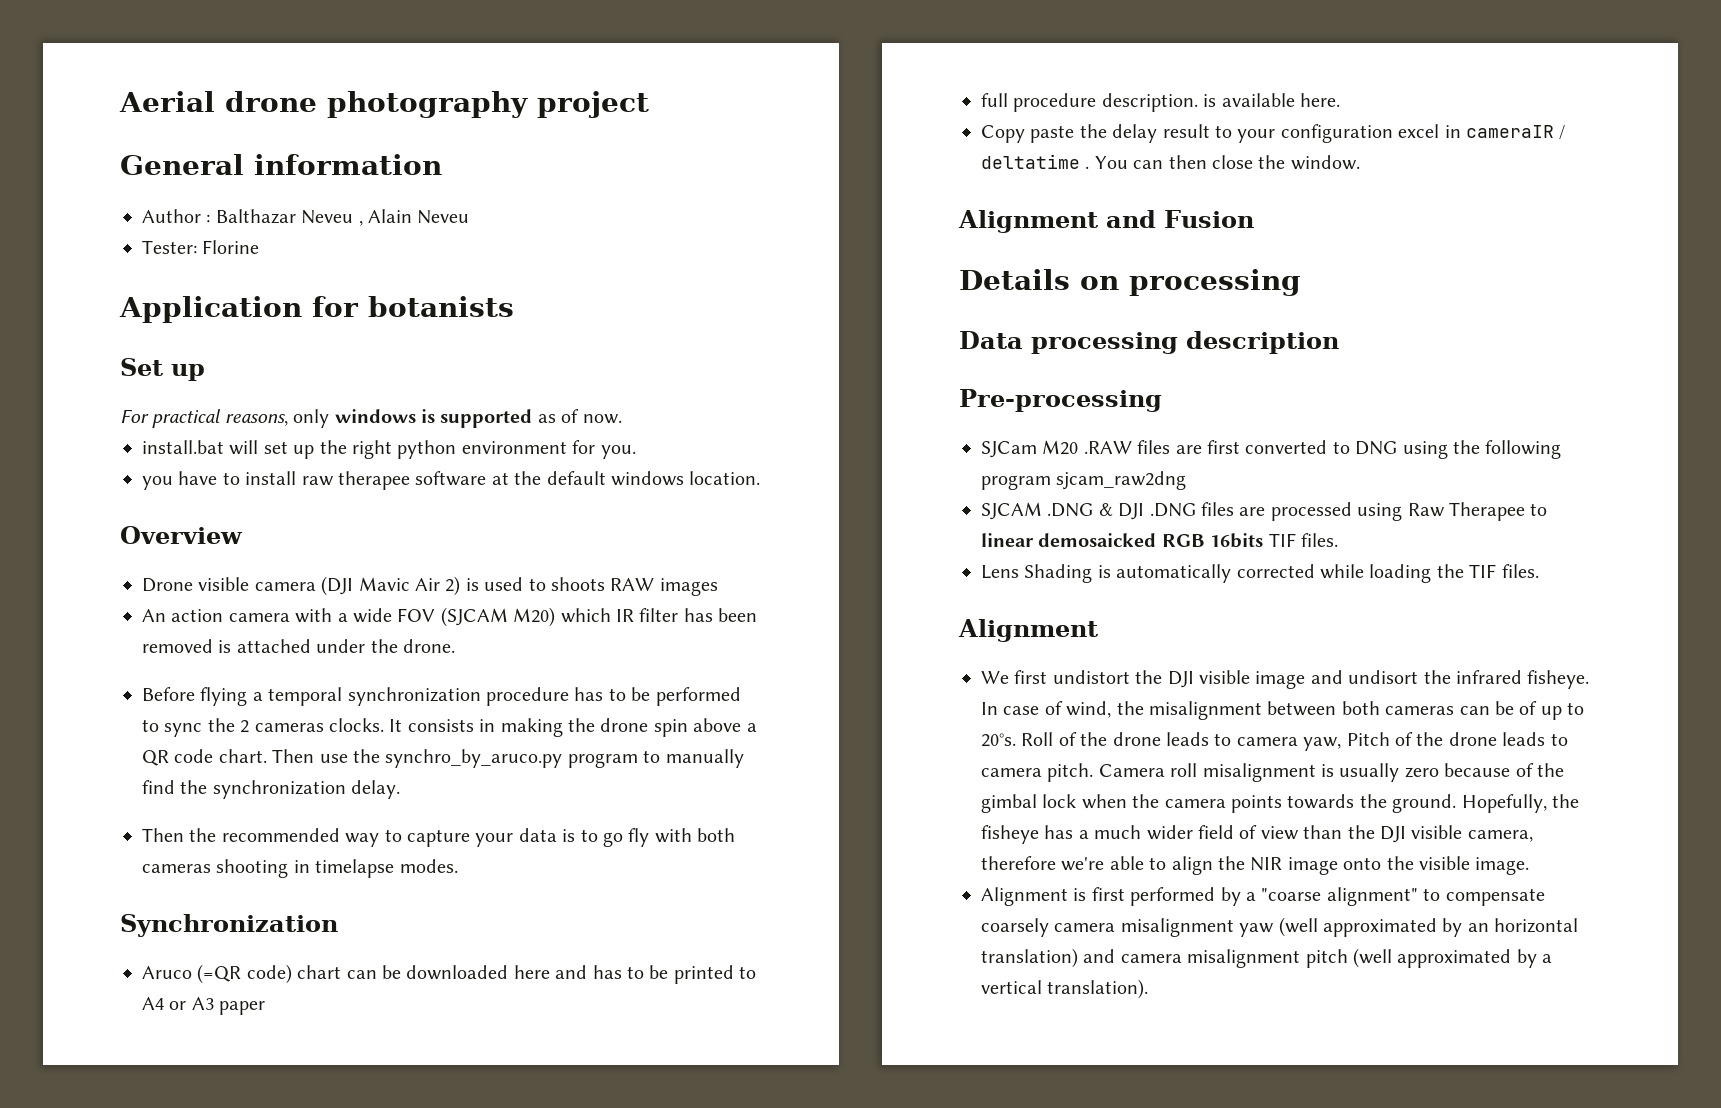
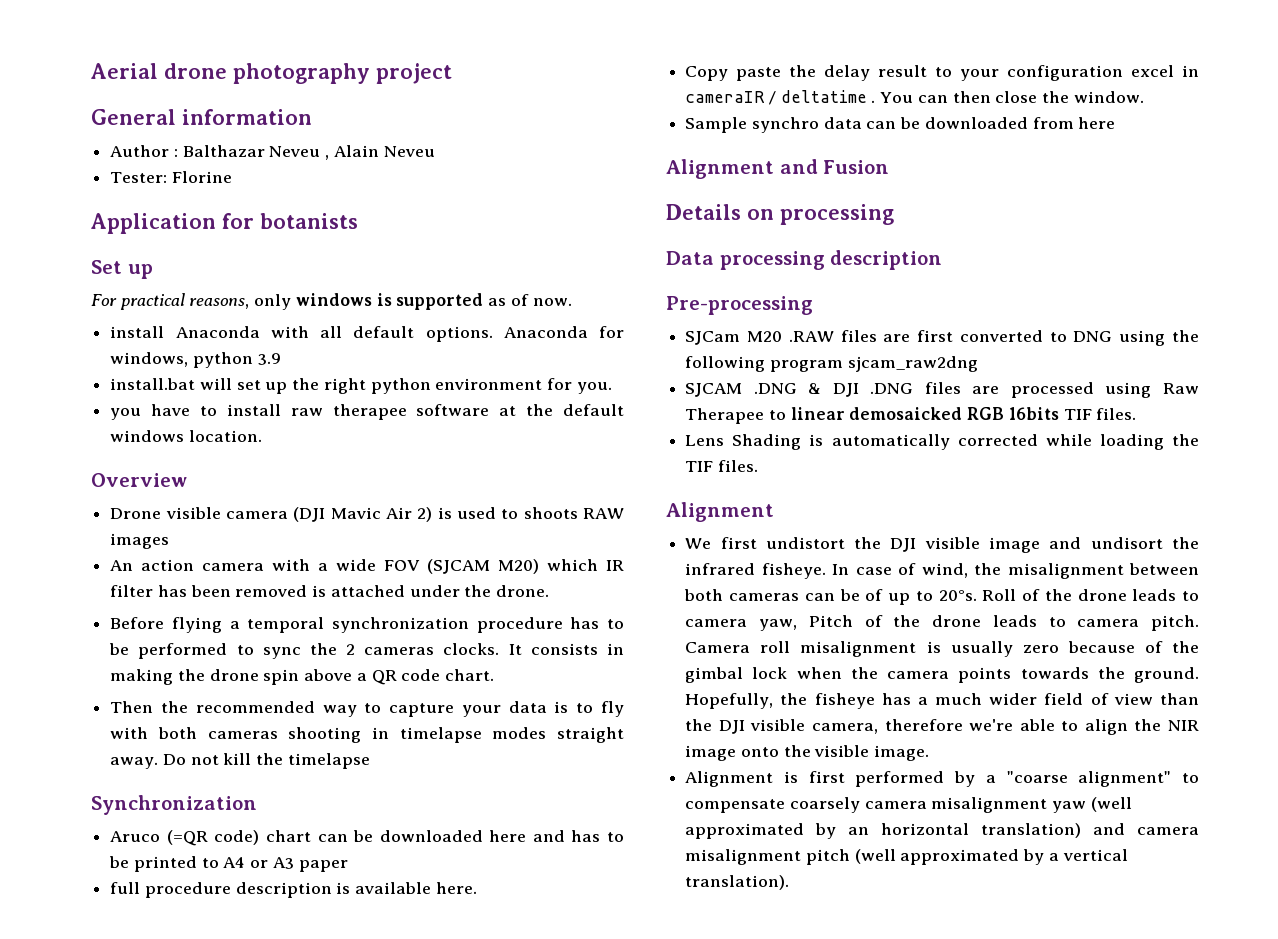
+ install Anaconda with all default options. Anaconda for windows, python 3.9
- Then use the synchro_by_aruco.py program to manually find the synchronization delay.
- Then the recommended way to capture your data is to go fly with both cameras shooting in timelapse modes.
+ Then the recommended way to capture your data is to fly with both cameras shooting in timelapse modes straight away. Do not kill the timelapse
- full procedure description. is available here.
+ full procedure description is available here.
+ Sample synchro data can be downloaded from here

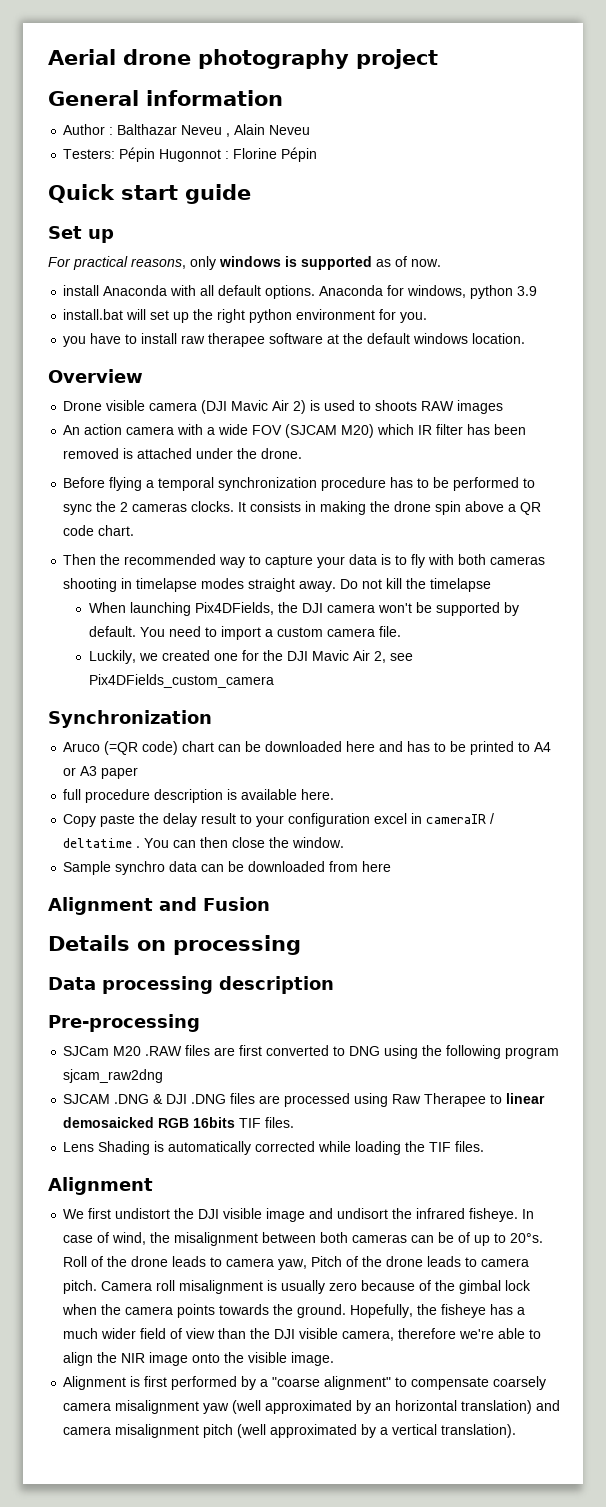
- Tester: Florine
- Application for botanists
+ Testers: Pépin Hugonnot : Florine Pépin
+ Quick start guide
+ When launching Pix4DFields, the DJI camera won't be supported by default. You need to import a custom camera file.
+ Luckily, we created one for the DJI Mavic Air 2, see Pix4DFields_custom_camera

